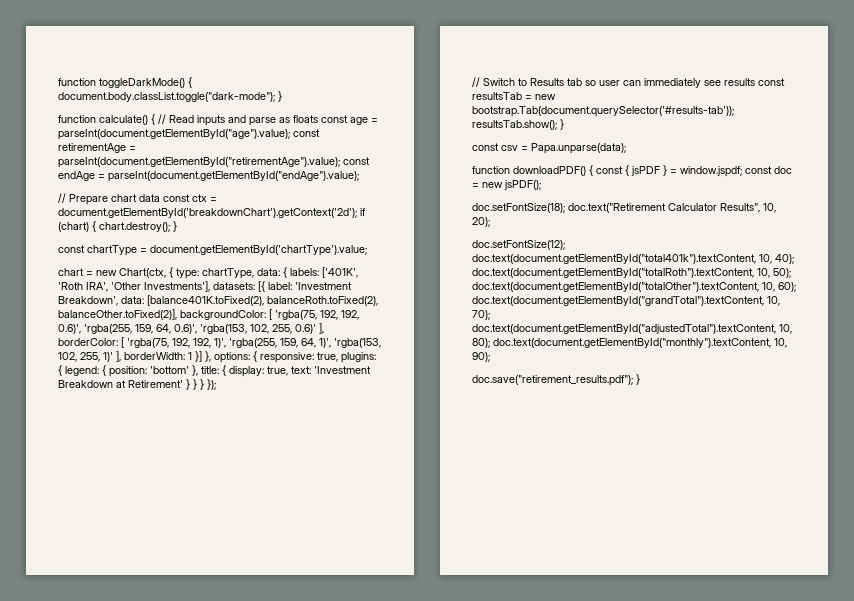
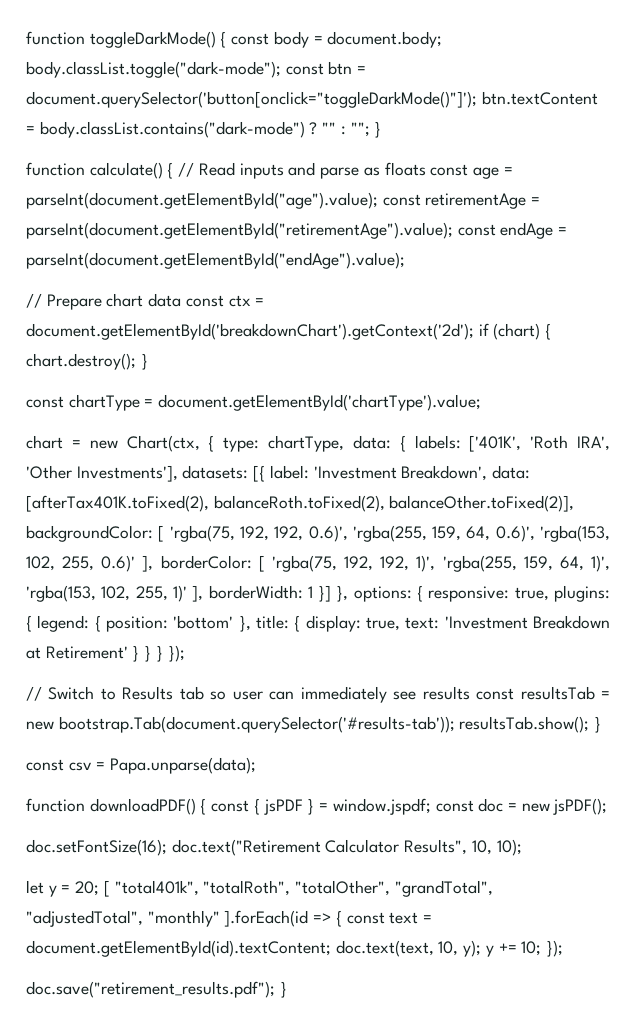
- function toggleDarkMode() { document.body.classList.toggle("dark-mode"); }
+ function toggleDarkMode() { const body = document.body; body.classList.toggle("dark-mode"); const btn = document.querySelector('button[onclick="toggleDarkMode()"]'); btn.textContent = body.classList.contains("dark-mode") ? "" : ""; }
- [balance401K.toFixed(2), balanceRoth.toFixed(2), balanceOther.toFixed(2)], backgroundColor:
+ [afterTax401K.toFixed(2), balanceRoth.toFixed(2), balanceOther.toFixed(2)], backgroundColor:
- doc.setFontSize(18); doc.text("Retirement Calculator Results", 10, 20);
- doc.setFontSize(12); doc.text(document.getElementById("total401k").textContent, 10, 40); doc.text(document.getElementById("totalRoth").textContent, 10, 50); doc.text(document.getElementById("totalOther").textContent, 10, 60); doc.text(document.getElementById("grandTotal").textContent, 10, 70); doc.text(document.getElementById("adjustedTotal").textContent, 10, 80); doc.text(document.getElementById("monthly").textContent, 10, 90);
+ doc.setFontSize(16); doc.text("Retirement Calculator Results", 10, 10);
+ let y = 20; [ "total401k", "totalRoth", "totalOther", "grandTotal", "adjustedTotal", "monthly" ].forEach(id => { const text = document.getElementById(id).textContent; doc.text(text, 10, y); y += 10; });

